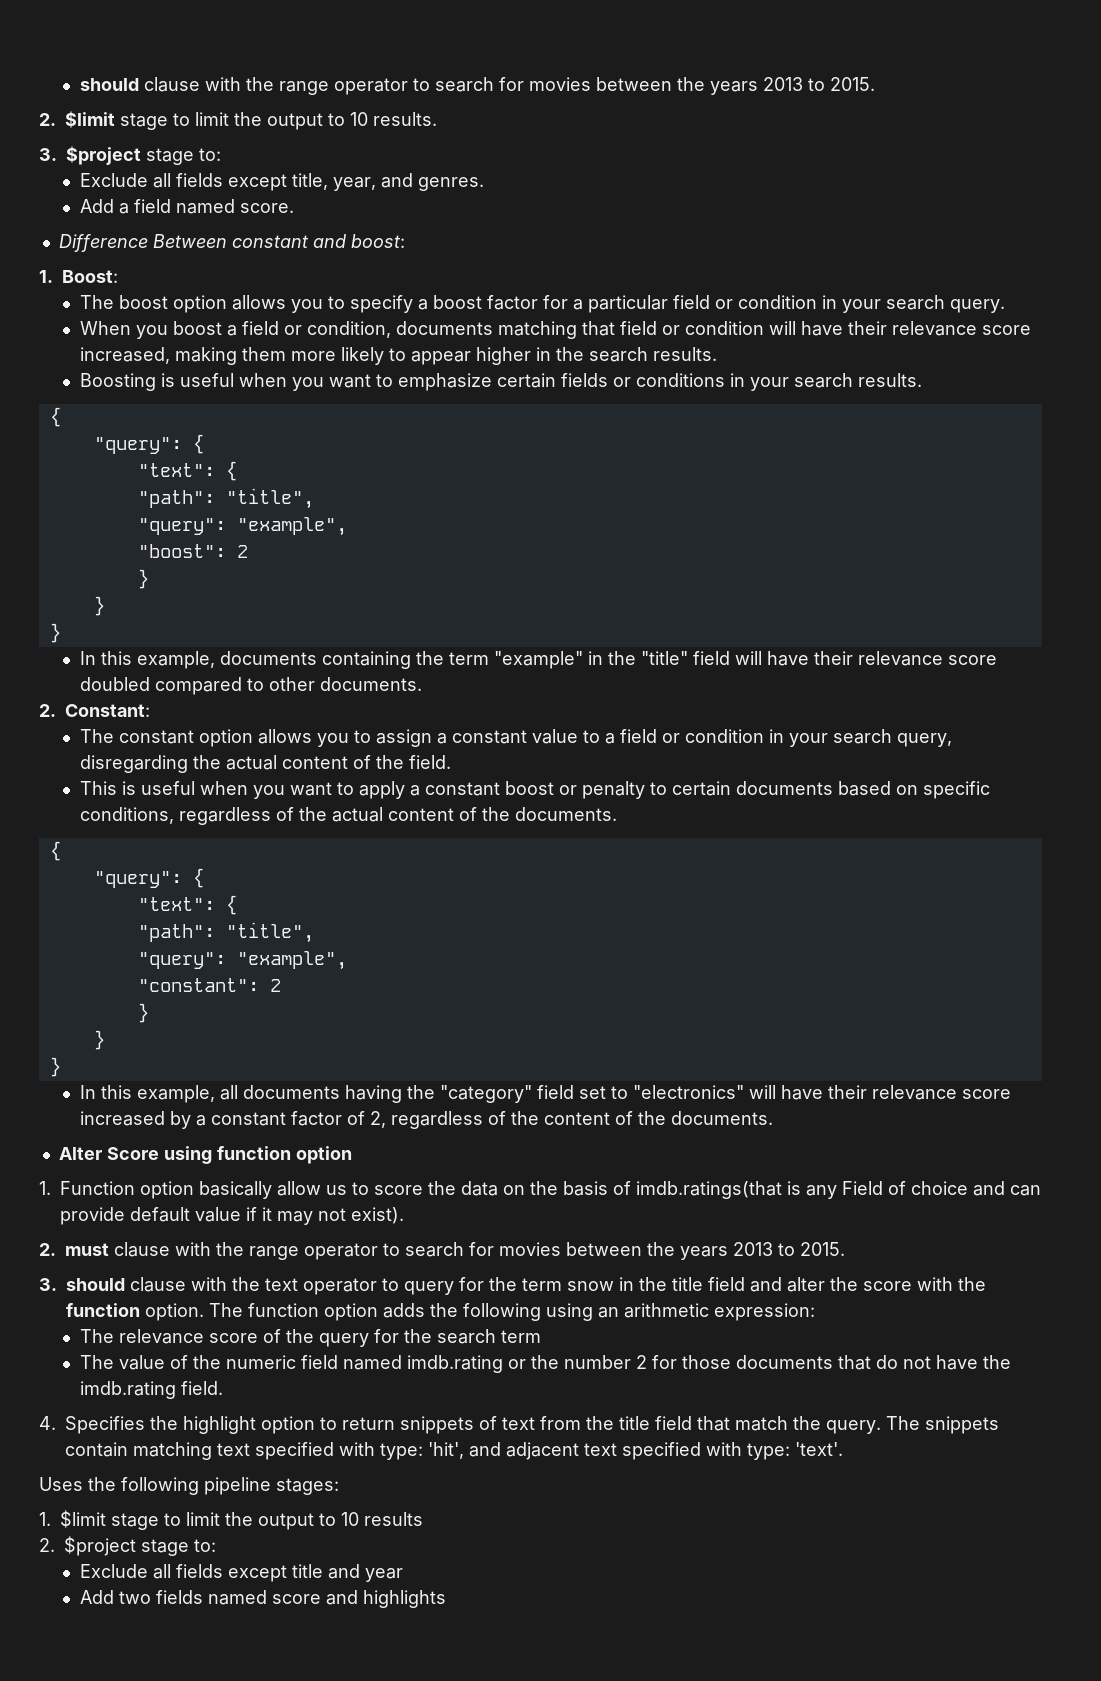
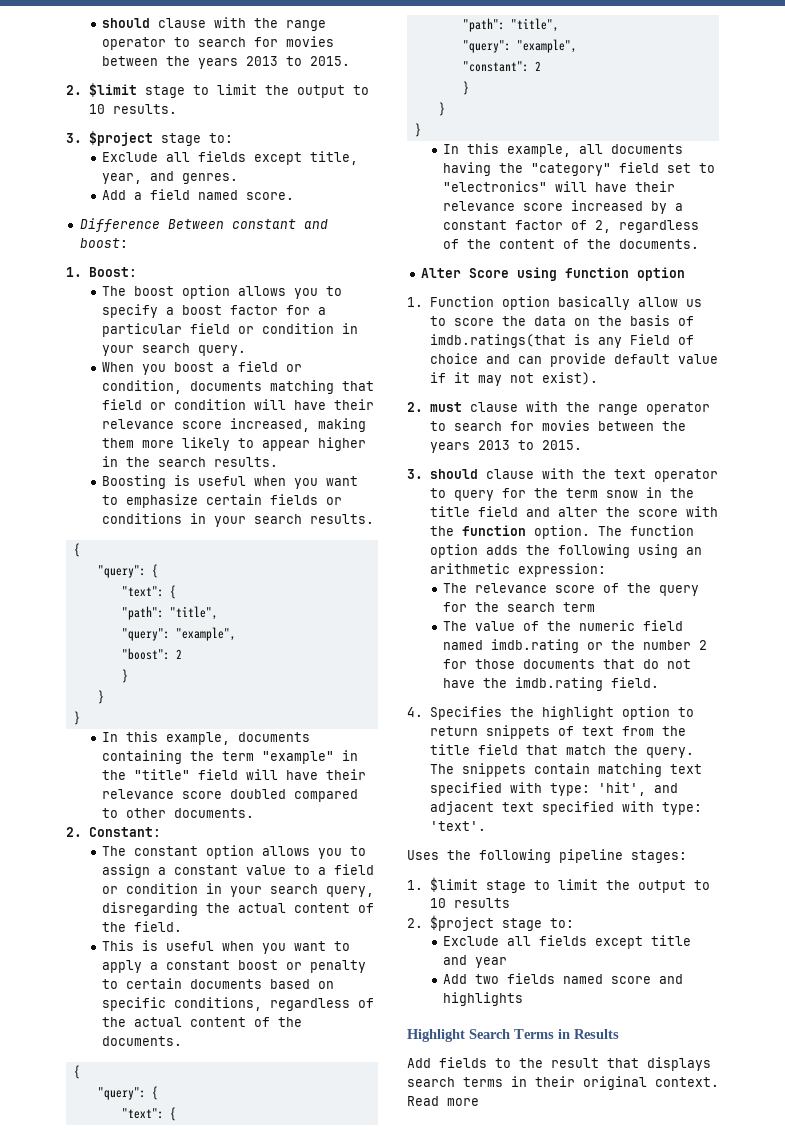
+ Highlight Search Terms in Results
+ Add fields to the result that displays search terms in their original context. Read more

